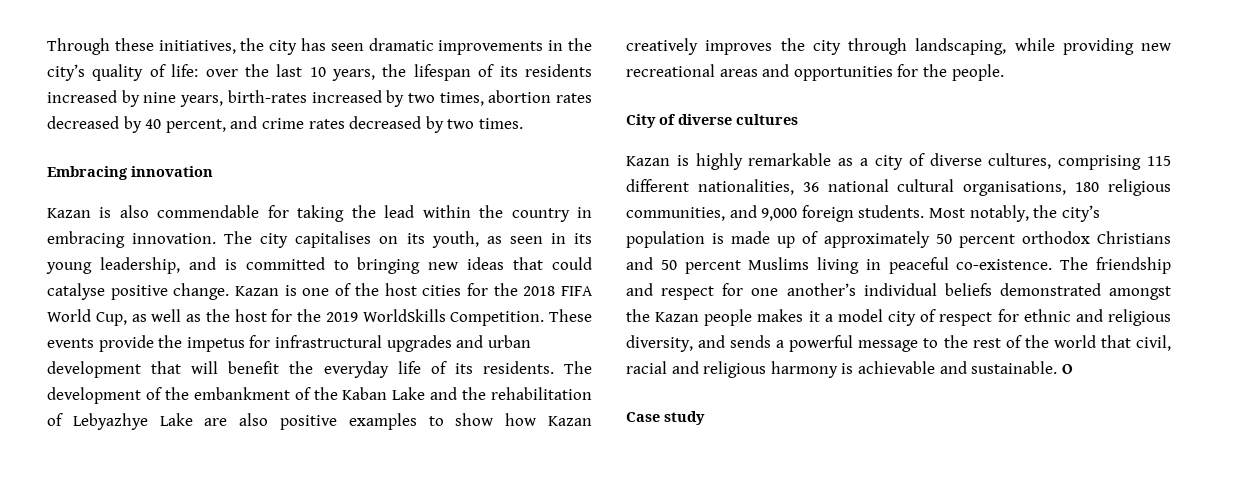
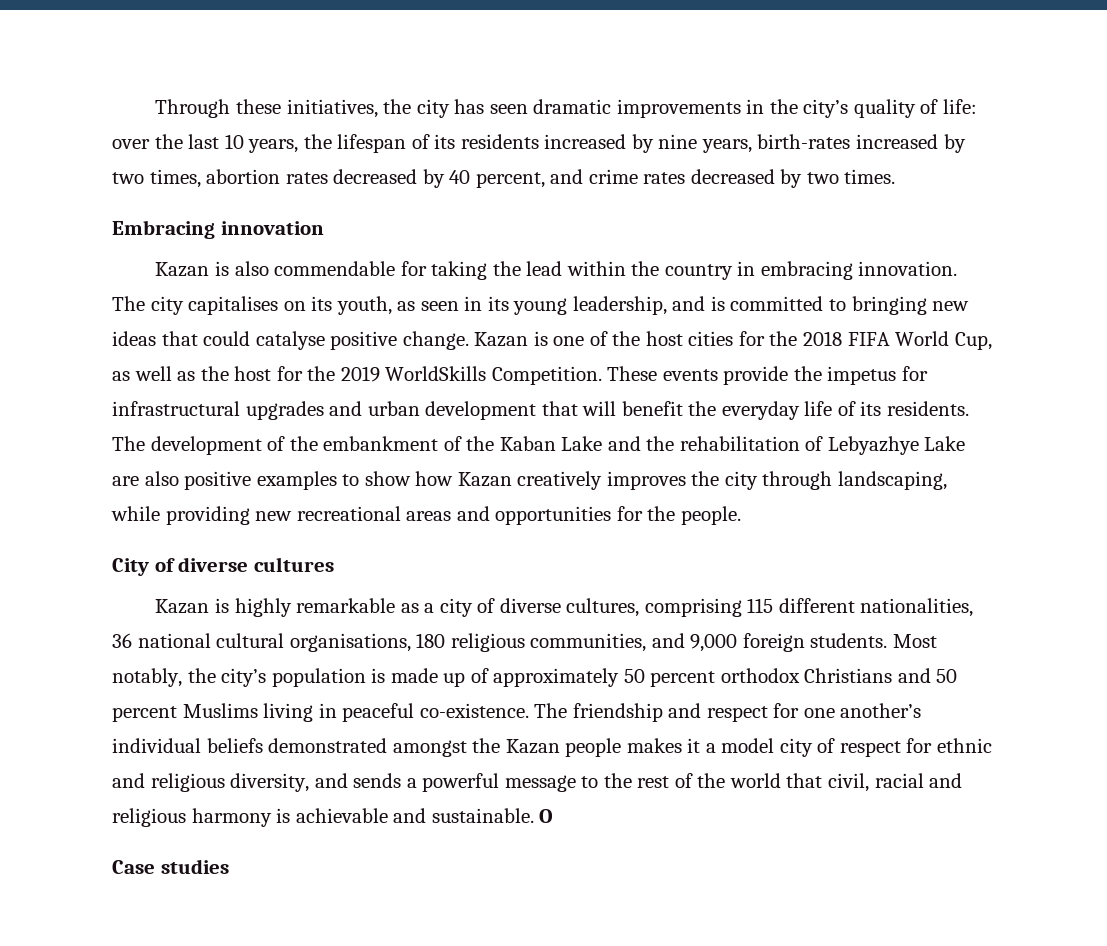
- Case study
+ Case studies

